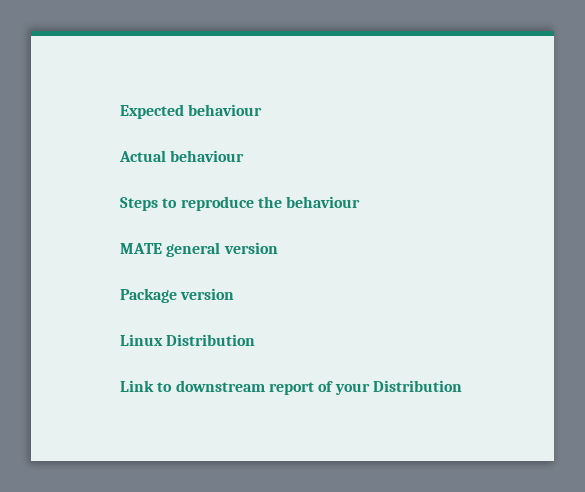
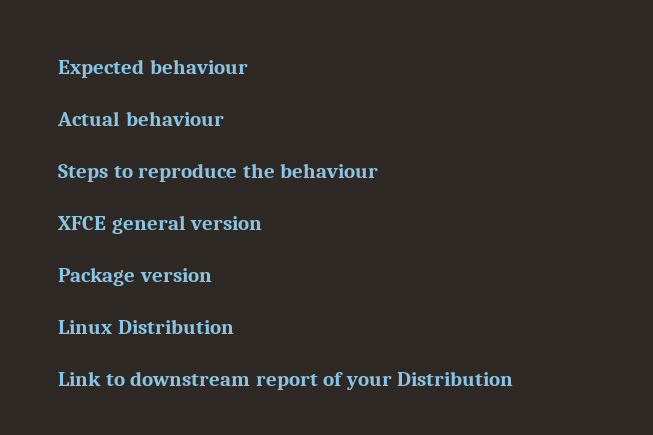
- MATE general version
+ XFCE general version

